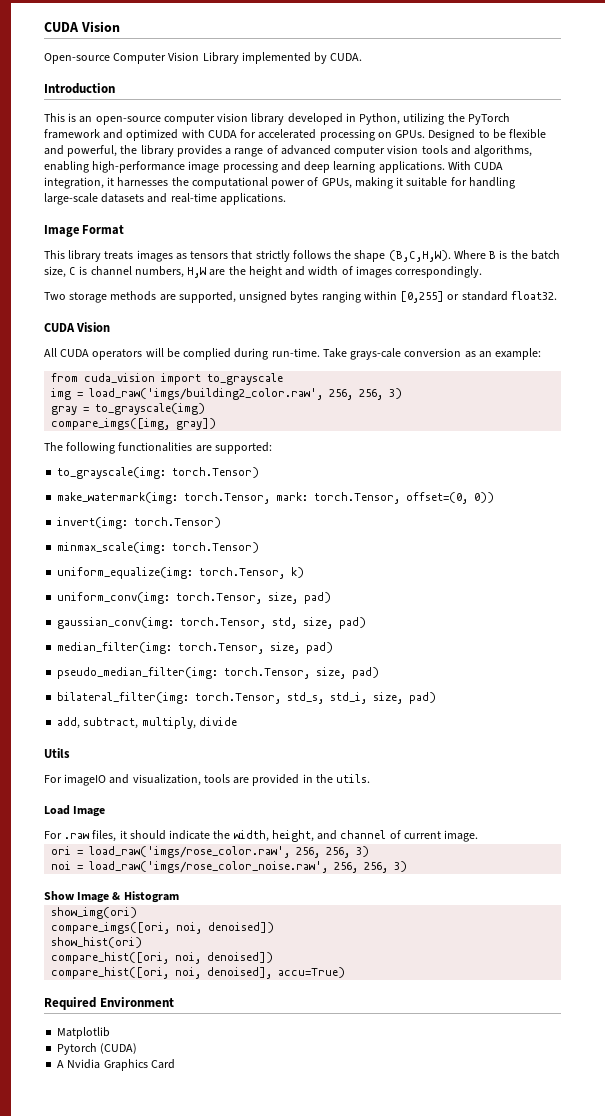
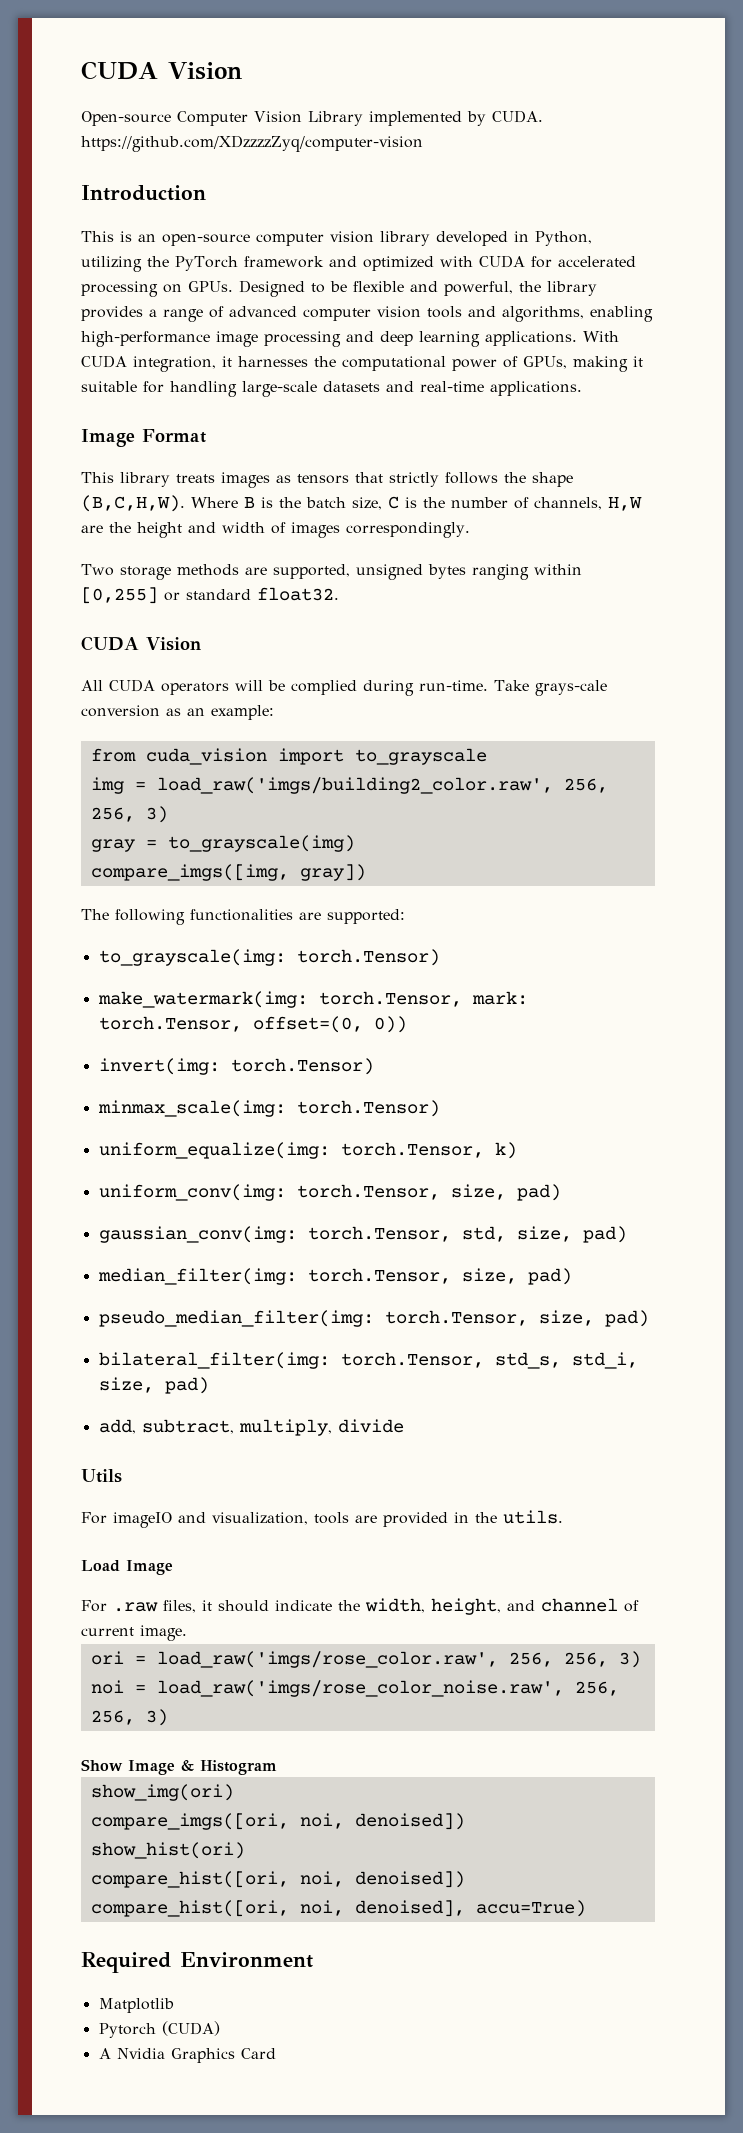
- Open-source Computer Vision Library implemented by CUDA.
+ Open-source Computer Vision Library implemented by CUDA. https://github.com/XDzzzzZyq/computer-vision
- Where B is the batch size, C is channel numbers, H,W are the height and width of images correspondingly.
+ Where B is the batch size, C is the number of channels, H,W are the height and width of images correspondingly.

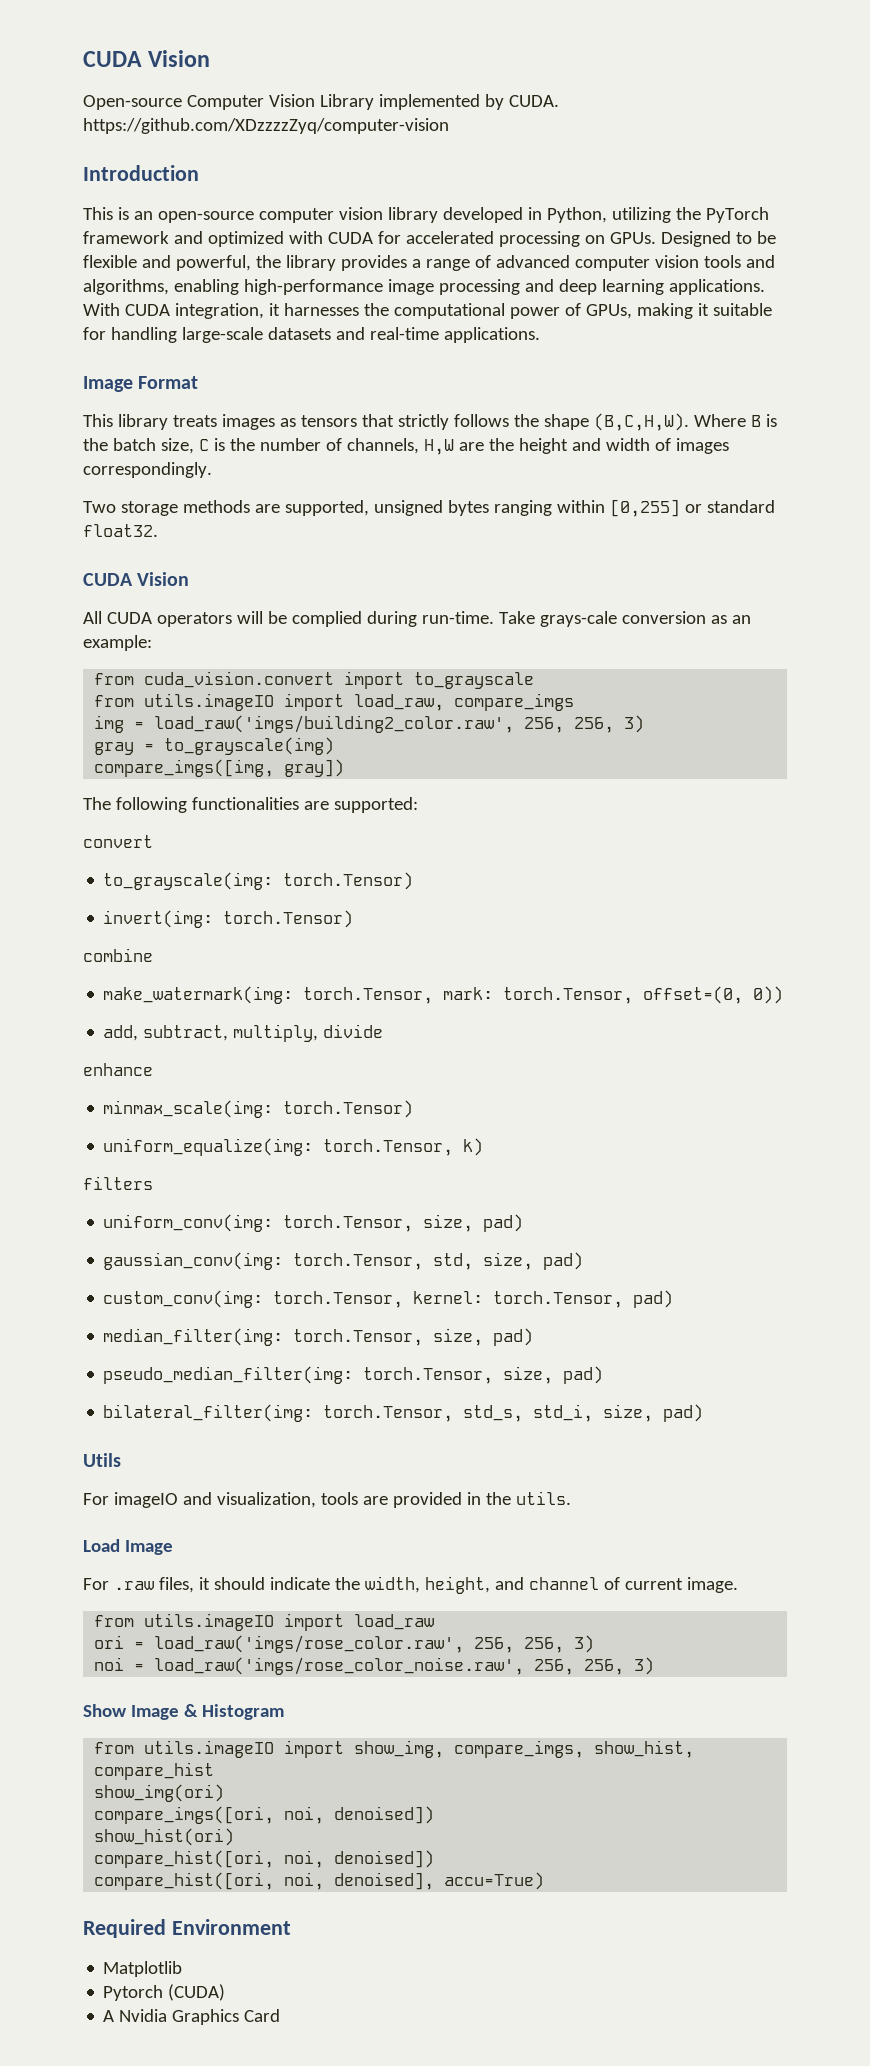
- from cuda_vision import to_grayscale
+ from cuda_vision.convert import to_grayscale
+ from utils.imageIO import load_raw, compare_imgs
+ convert
+ invert(img: torch.Tensor)
+ combine
- invert(img: torch.Tensor)
+ add, subtract, multiply, divide
+ enhance
+ filters
+ custom_conv(img: torch.Tensor, kernel: torch.Tensor, pad)
- add, subtract, multiply, divide
+ from utils.imageIO import load_raw
+ from utils.imageIO import show_img, compare_imgs, show_hist, compare_hist

